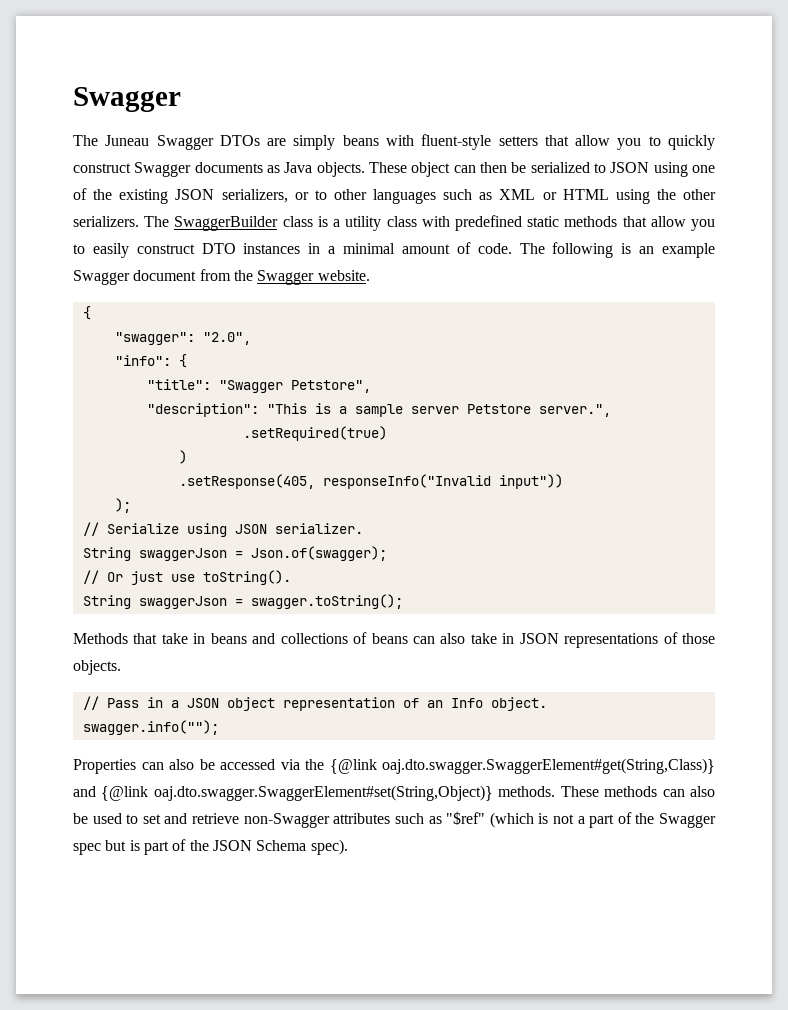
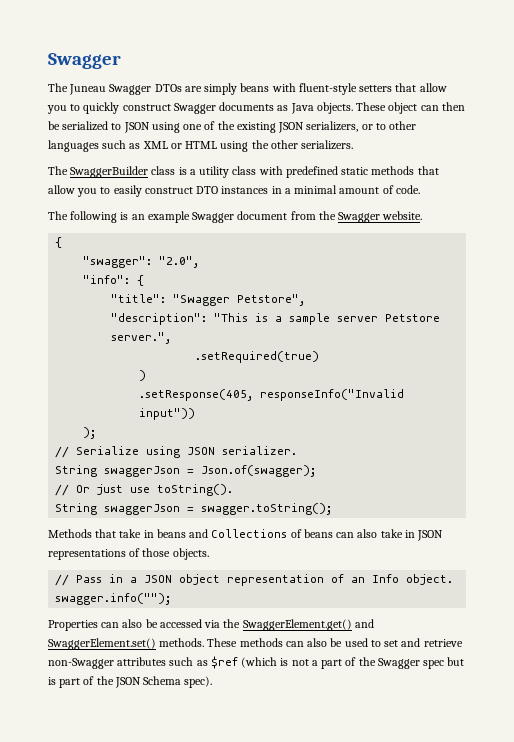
- These object can then be serialized to JSON using one of the existing JSON serializers, or to other languages such as XML or HTML using the other serializers. The SwaggerBuilder class is a utility class with predefined static methods that allow you to easily construct DTO instances in a minimal amount of code. The following is an example Swagger document from the Swagger website.
+ These object can then be serialized to JSON using one of the existing JSON serializers, or to other languages such as XML or HTML using the other serializers.
+ The SwaggerBuilder class is a utility class with predefined static methods that allow you to easily construct DTO instances in a minimal amount of code.
+ The following is an example Swagger document from the Swagger website.
- Methods that take in beans and collections of beans can also take in JSON representations of those objects.
+ Methods that take in beans and Collections of beans can also take in JSON representations of those objects.
- Properties can also be accessed via the {@link oaj.dto.swagger.SwaggerElement#get(String,Class)} and {@link oaj.dto.swagger.SwaggerElement#set(String,Object)} methods.
+ Properties can also be accessed via the SwaggerElement.get() and SwaggerElement.set() methods.
- These methods can also be used to set and retrieve non-Swagger attributes such as "$ref" (which is not a part of the Swagger spec but is part of the JSON Schema spec).
+ These methods can also be used to set and retrieve non-Swagger attributes such as $ref (which is not a part of the Swagger spec but is part of the JSON Schema spec).

